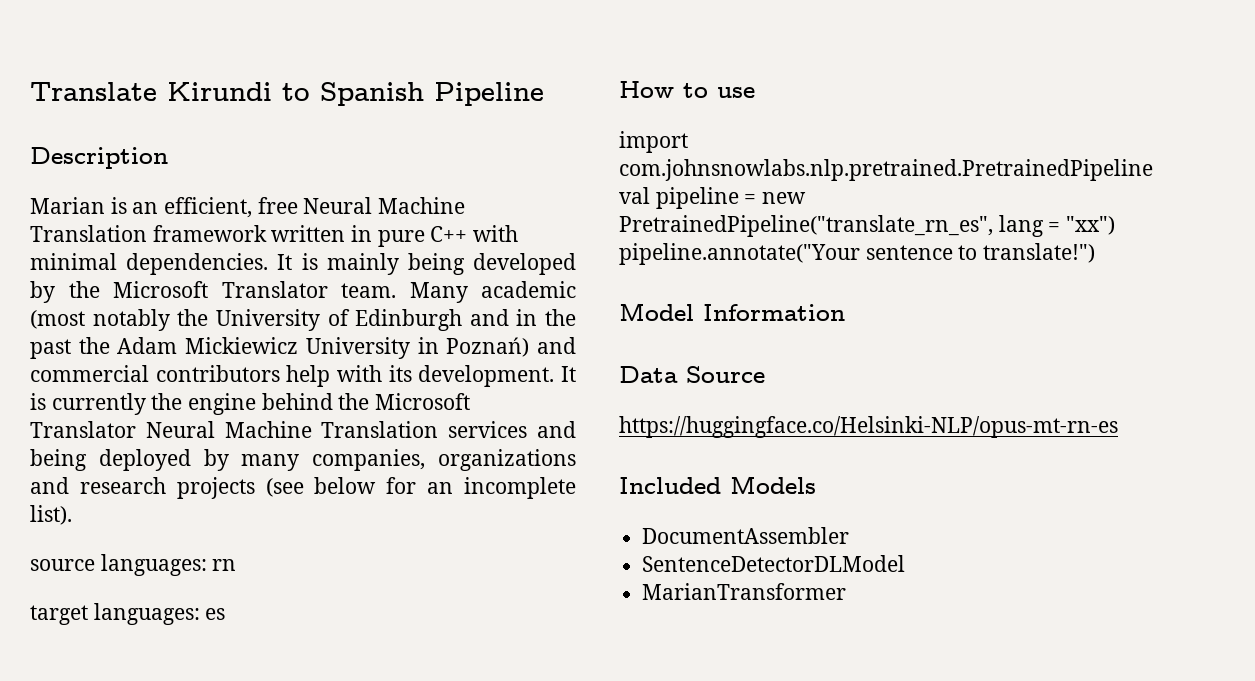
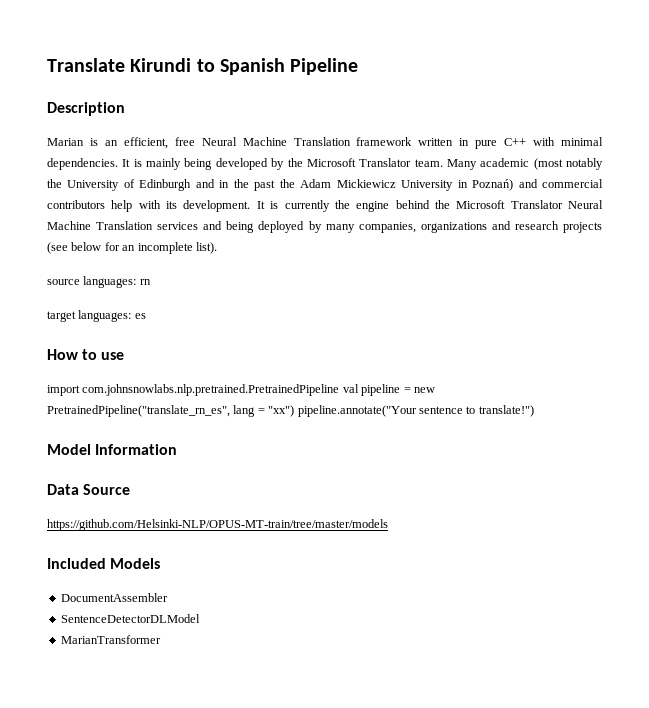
- https://huggingface.co/Helsinki-NLP/opus-mt-rn-es
+ https://github.com/Helsinki-NLP/OPUS-MT-train/tree/master/models

